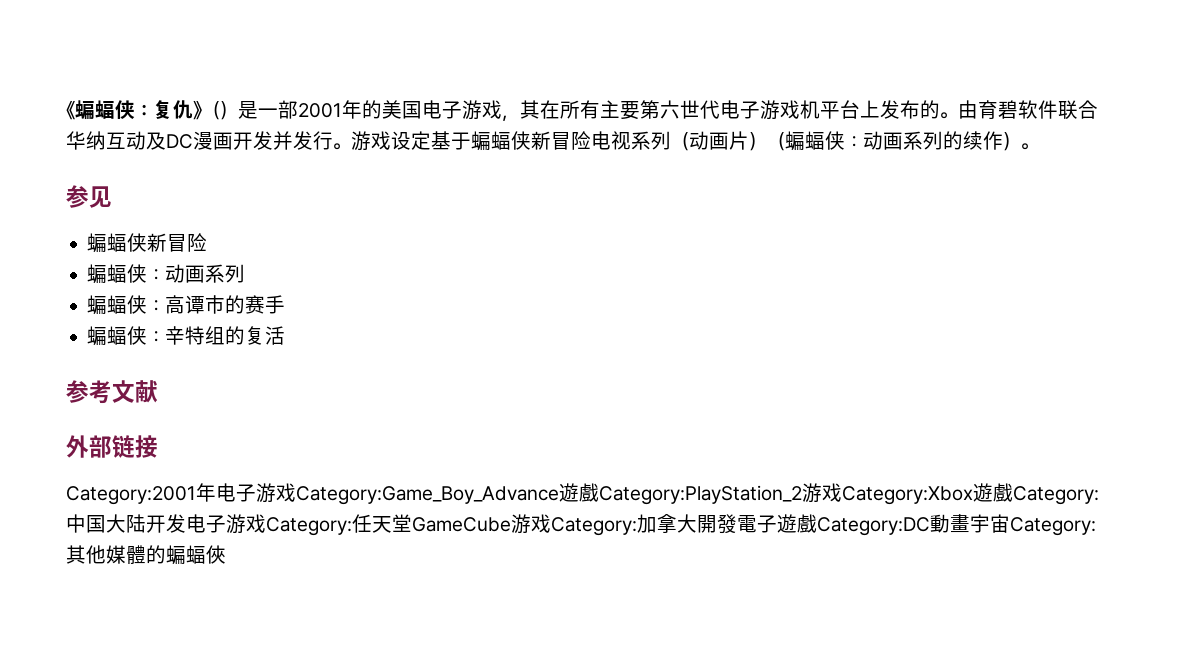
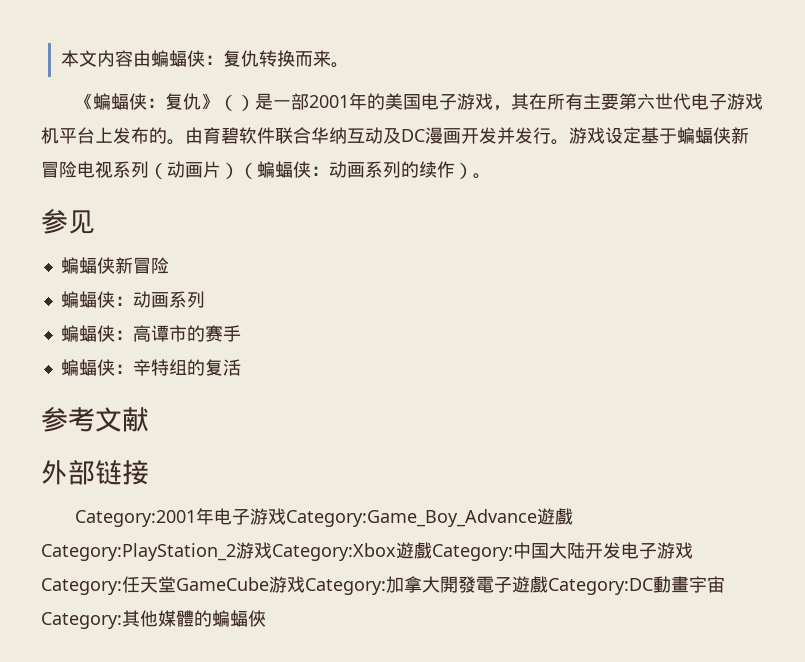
+ 本文内容由蝙蝠侠：复仇转换而来。

